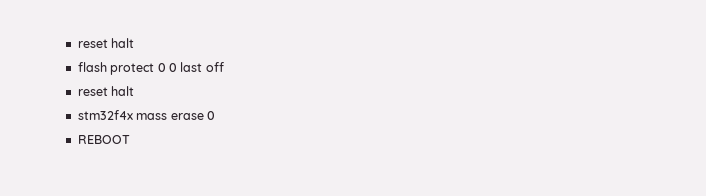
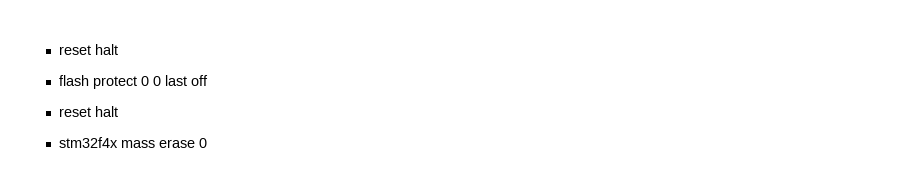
- REBOOT

